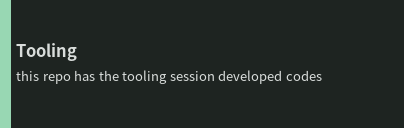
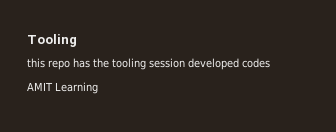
+ AMIT Learning

